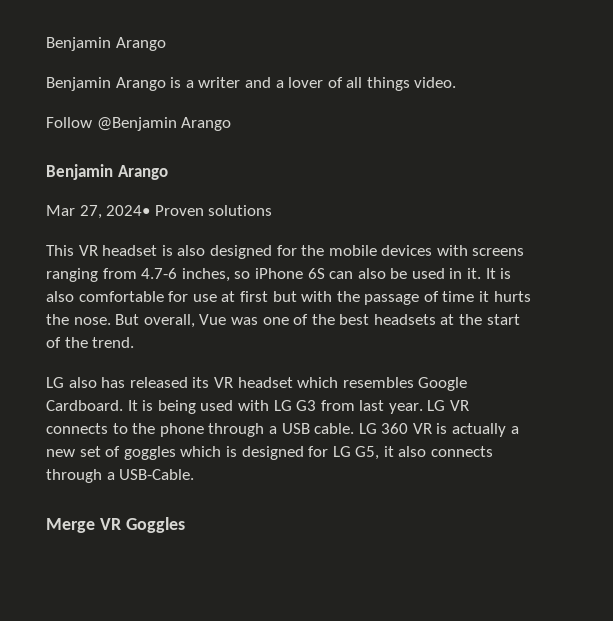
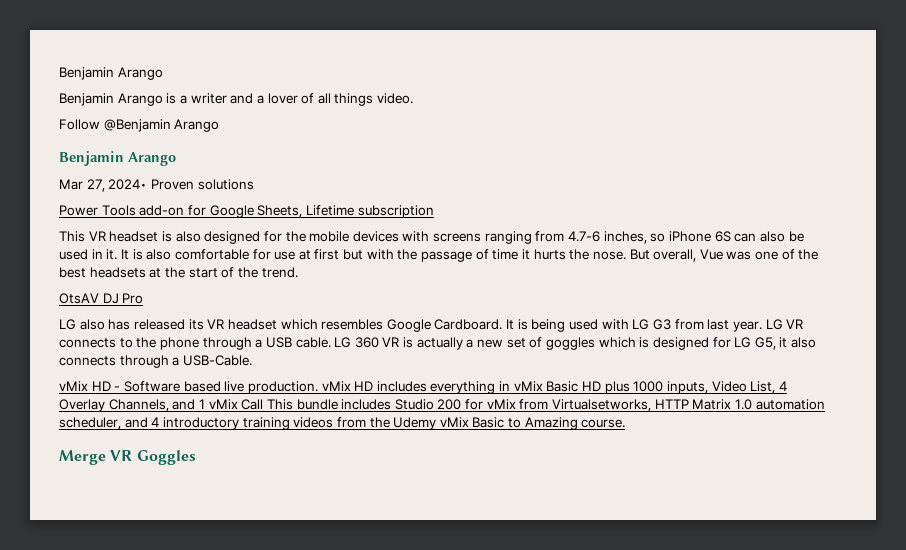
+ Power Tools add-on for Google Sheets, Lifetime subscription
+ OtsAV DJ Pro
+ vMix HD - Software based live production. vMix HD includes everything in vMix Basic HD plus 1000 inputs, Video List, 4 Overlay Channels, and 1 vMix Call This bundle includes Studio 200 for vMix from Virtualsetworks, HTTP Matrix 1.0 automation scheduler, and 4 introductory training videos from the Udemy vMix Basic to Amazing course.

